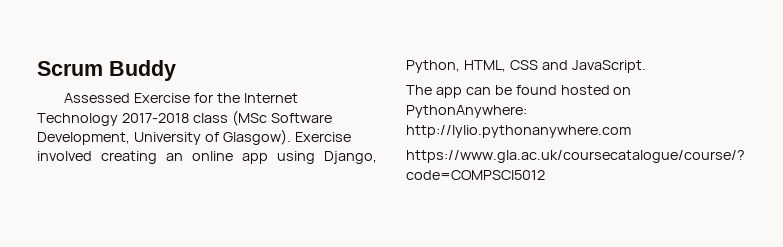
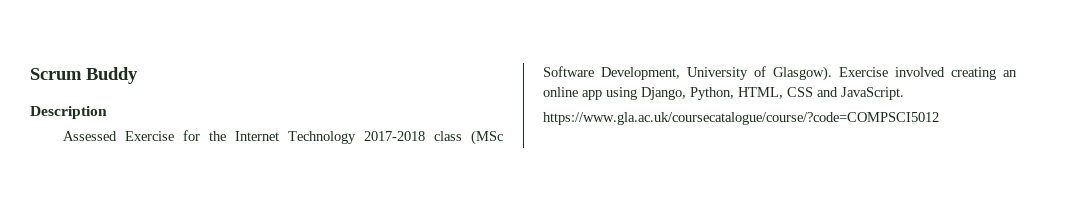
+ Description
- The app can be found hosted on PythonAnywhere: http://lylio.pythonanywhere.com

